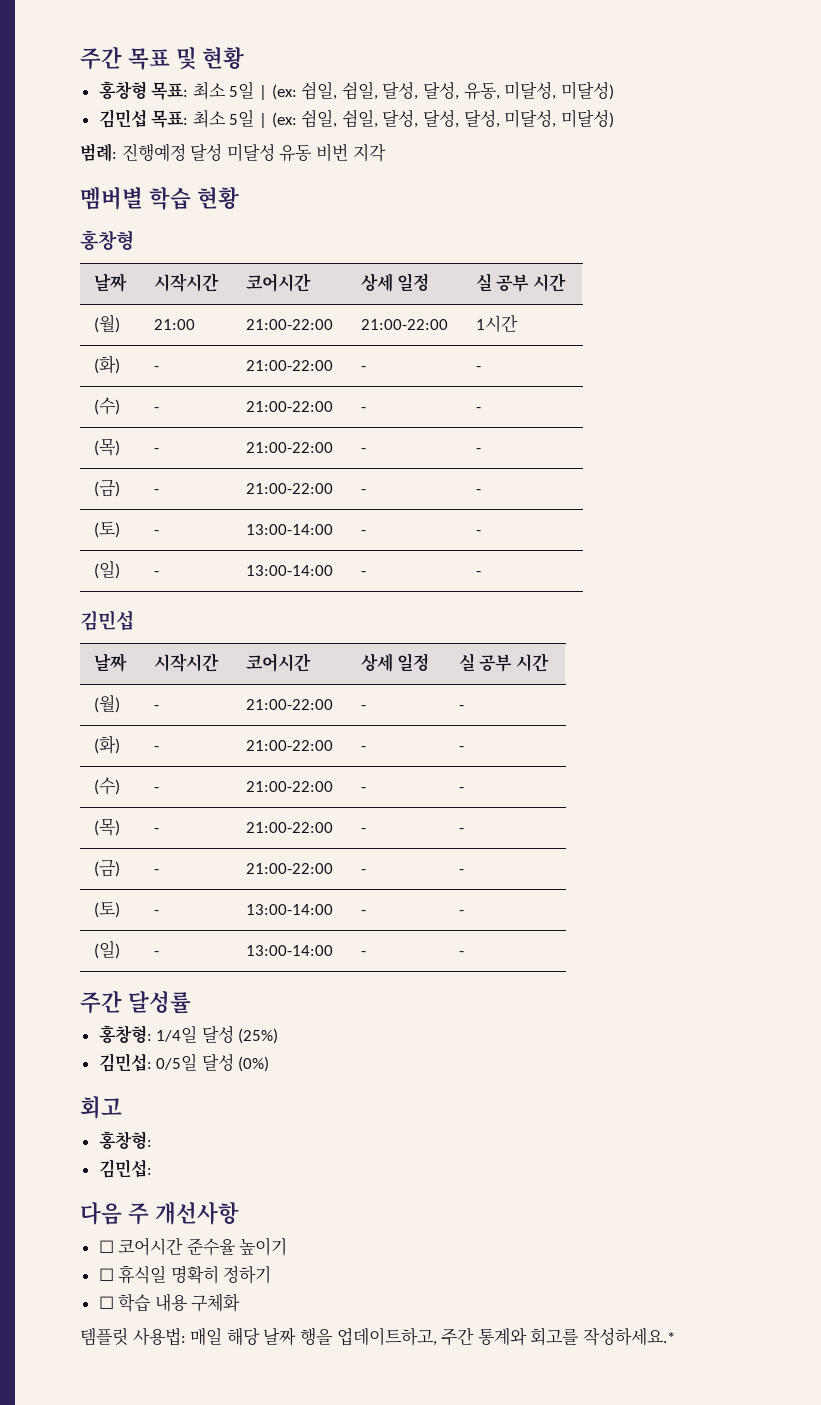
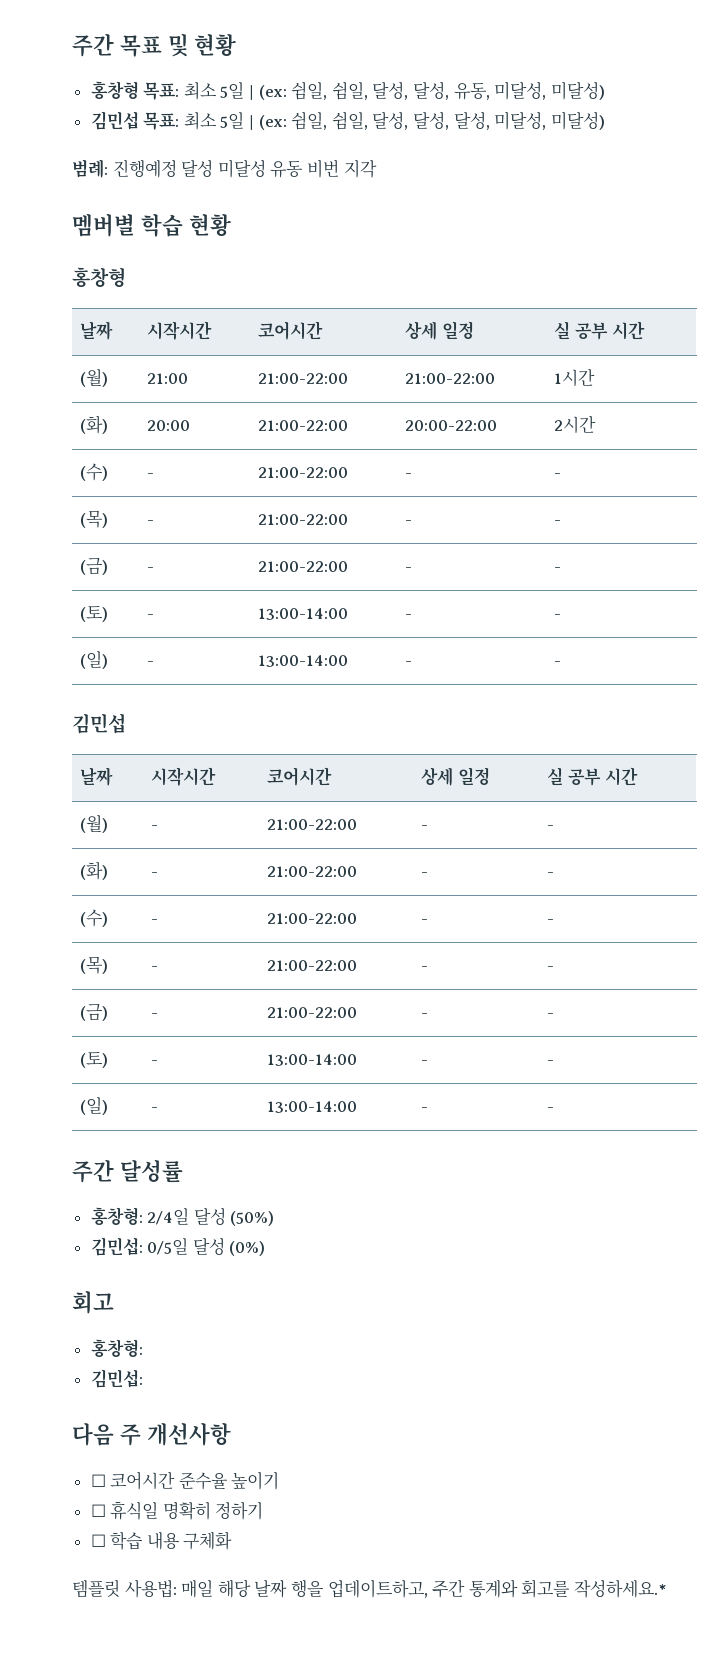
  (월) | 21:00 | 21:00-22:00 | 21:00-22:00 | 1시간
- (화) | - | 21:00-22:00 | - | -
+ (화) | 20:00 | 21:00-22:00 | 20:00-22:00 | 2시간
- 홍창형: 1/4일 달성 (25%)
+ 홍창형: 2/4일 달성 (50%)

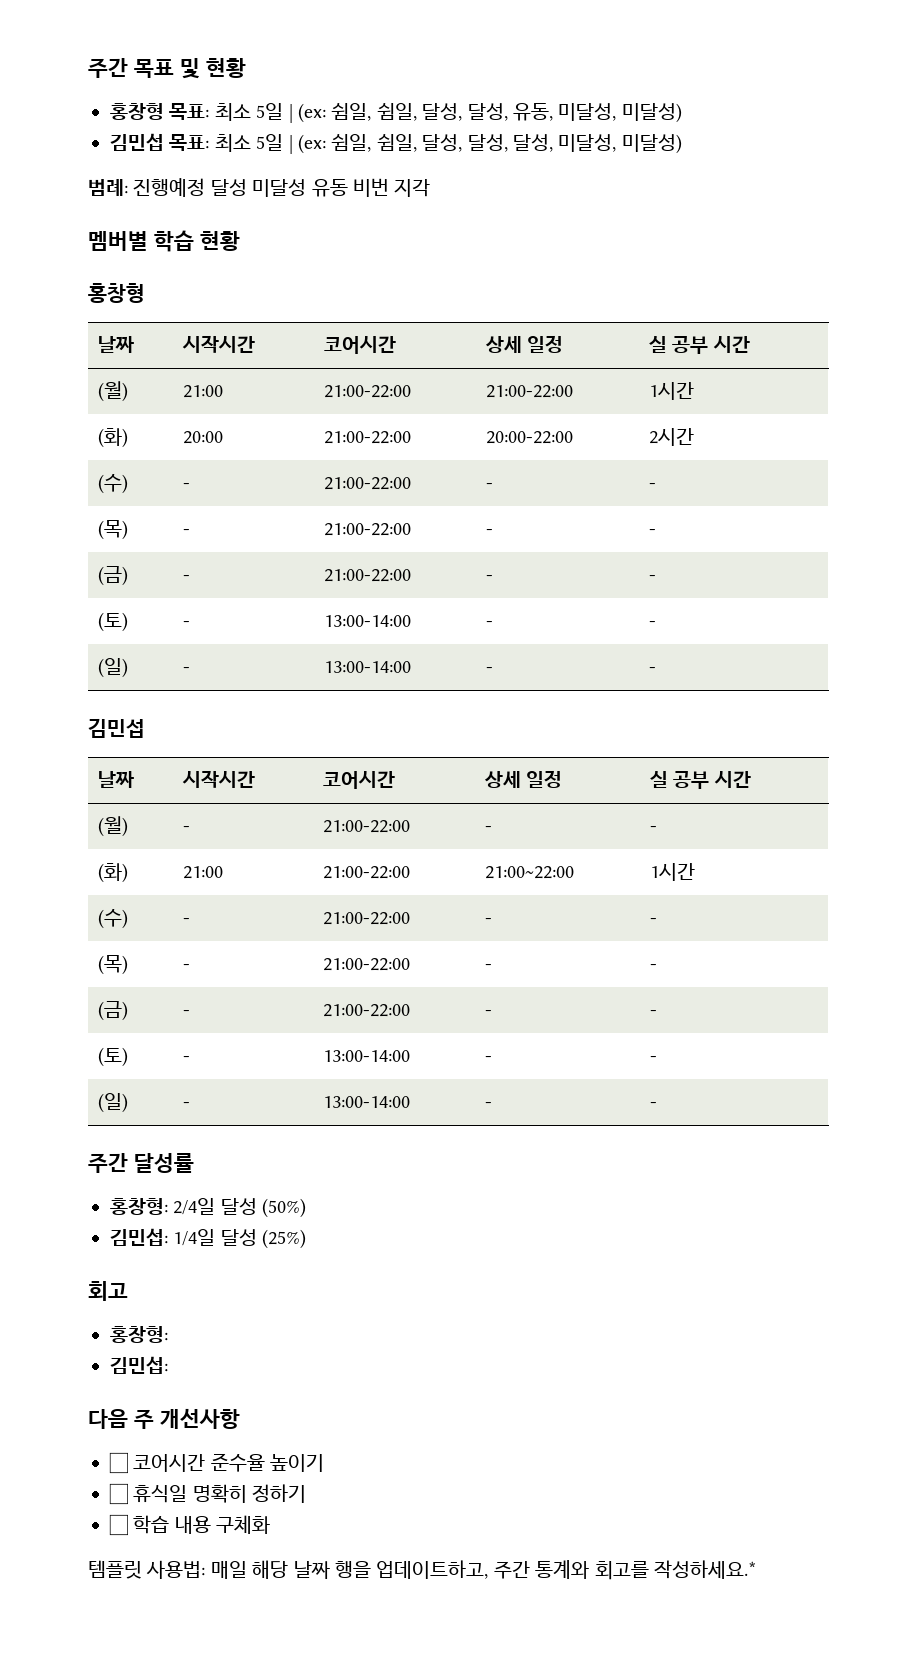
- (화) | - | 21:00-22:00 | - | -
+ (화) | 21:00 | 21:00-22:00 | 21:00~22:00 | 1시간
- 김민섭: 0/5일 달성 (0%)
+ 김민섭: 1/4일 달성 (25%)

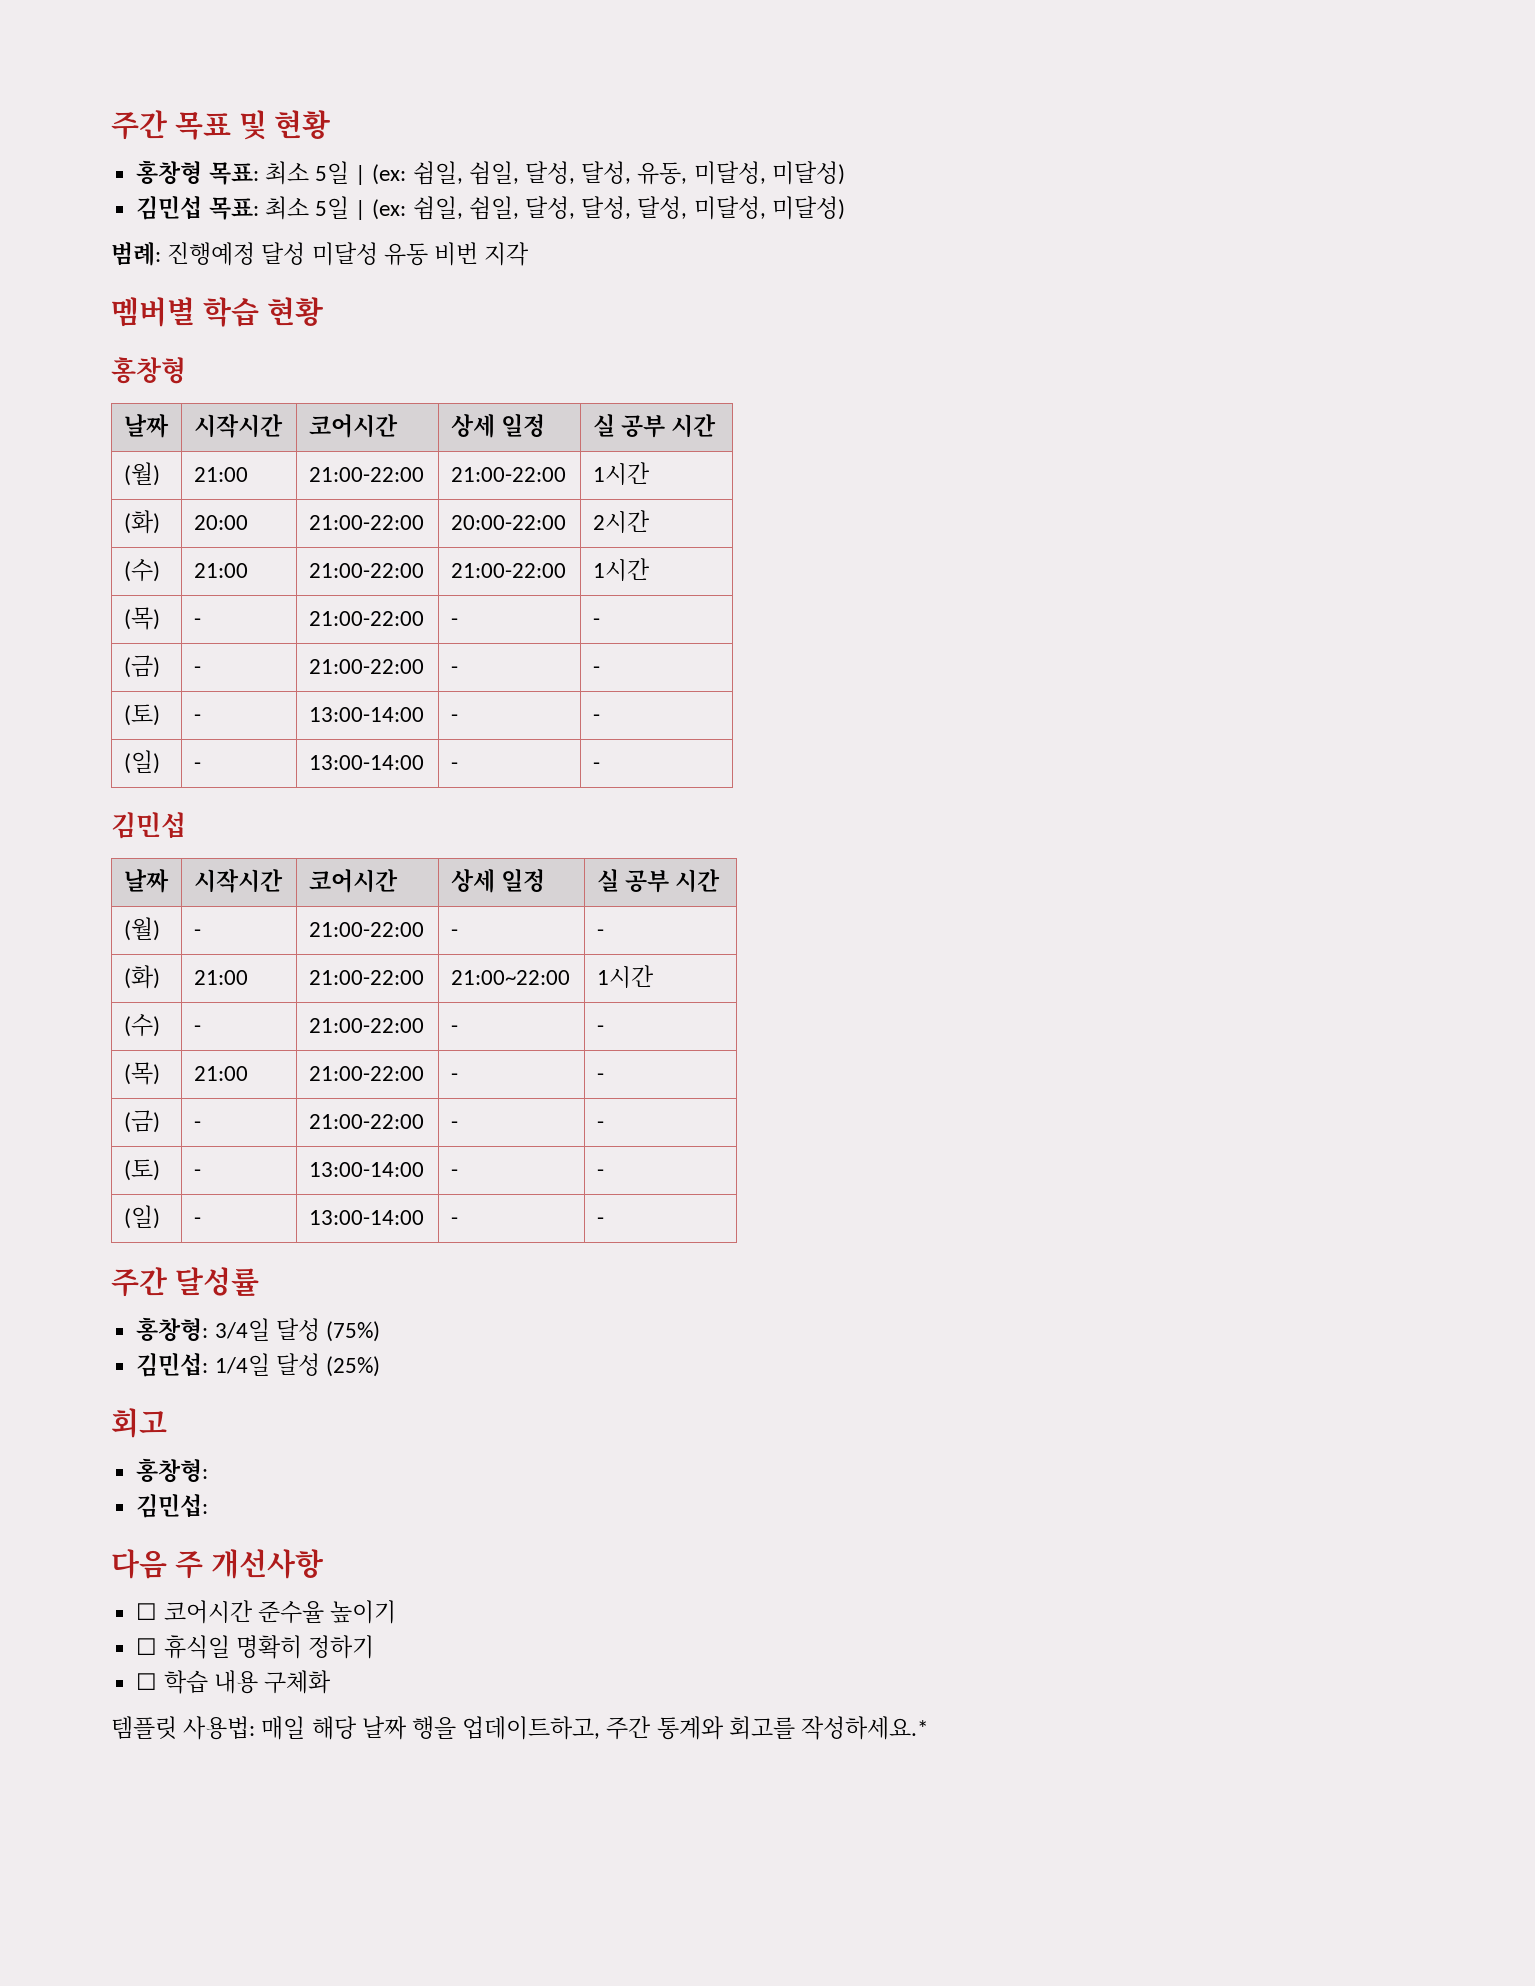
  (화) | 20:00 | 21:00-22:00 | 20:00-22:00 | 2시간
- (수) | - | 21:00-22:00 | - | -
+ (수) | 21:00 | 21:00-22:00 | 21:00-22:00 | 1시간
  (화) | 21:00 | 21:00-22:00 | 21:00~22:00 | 1시간
  (수) | - | 21:00-22:00 | - | -
- (목) | - | 21:00-22:00 | - | -
+ (목) | 21:00 | 21:00-22:00 | - | -
- 홍창형: 2/4일 달성 (50%)
+ 홍창형: 3/4일 달성 (75%)

